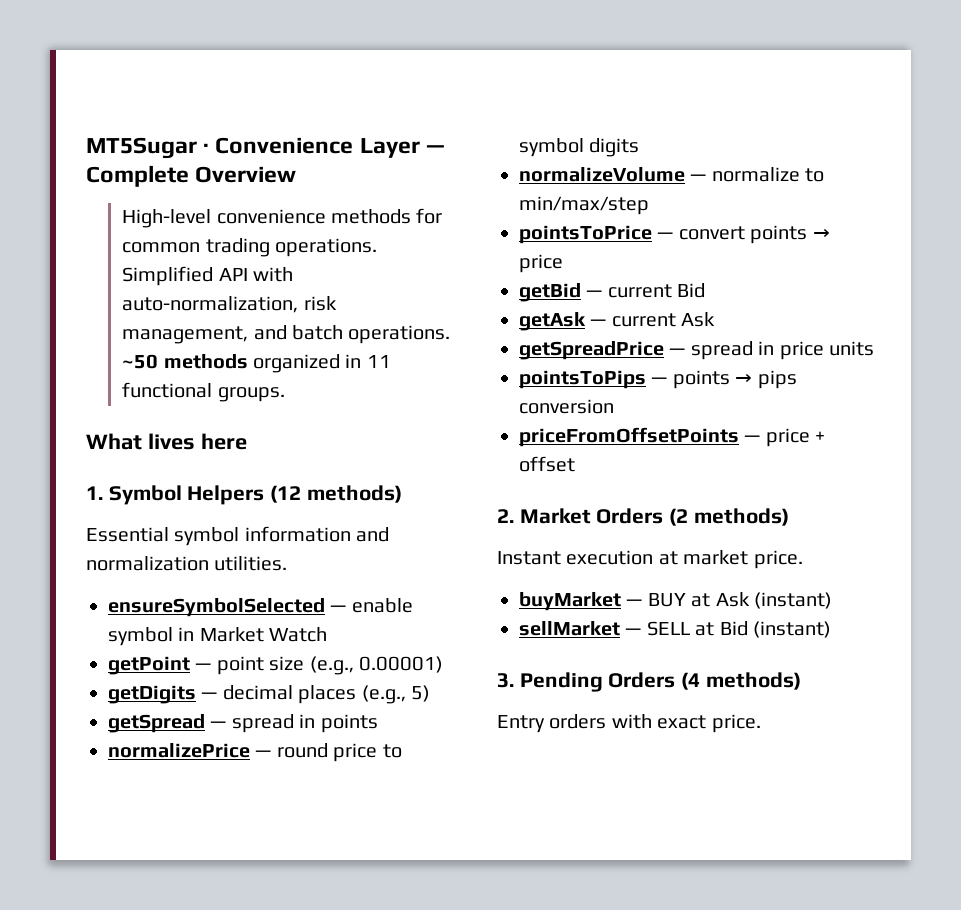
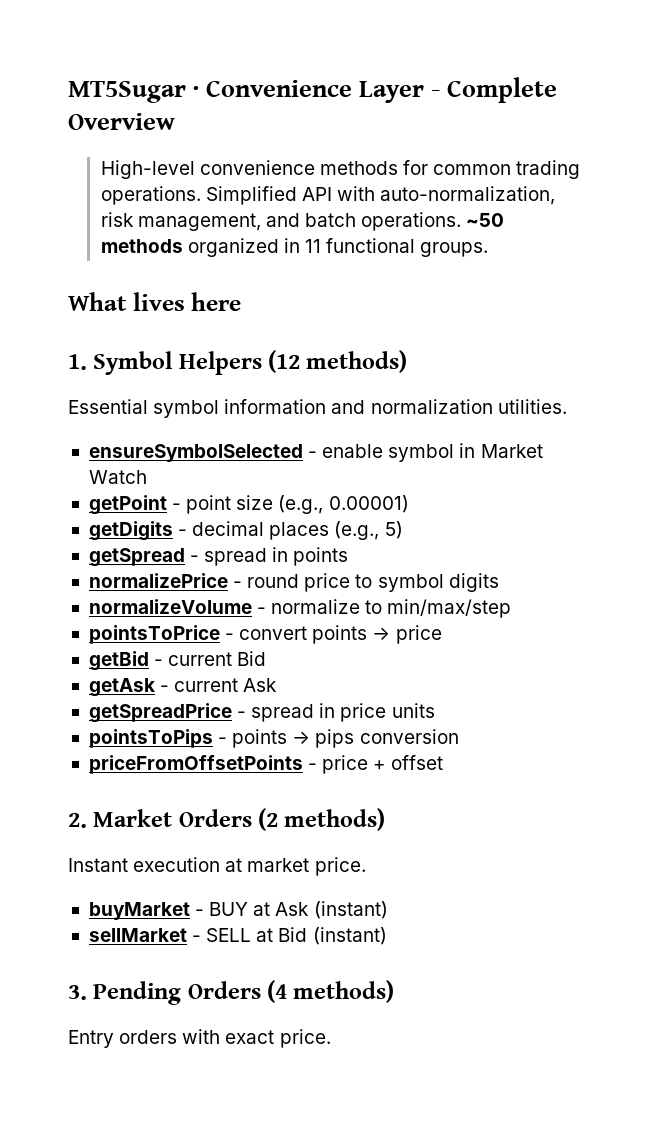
- MT5Sugar · Convenience Layer — Complete Overview
+ MT5Sugar · Convenience Layer - Complete Overview
- ensureSymbolSelected — enable symbol in Market Watch
+ ensureSymbolSelected - enable symbol in Market Watch
- getPoint — point size (e.g., 0.00001)
+ getPoint - point size (e.g., 0.00001)
- getDigits — decimal places (e.g., 5)
+ getDigits - decimal places (e.g., 5)
- getSpread — spread in points
+ getSpread - spread in points
- normalizePrice — round price to symbol digits
+ normalizePrice - round price to symbol digits
- normalizeVolume — normalize to min/max/step
+ normalizeVolume - normalize to min/max/step
- pointsToPrice — convert points → price
+ pointsToPrice - convert points → price
- getBid — current Bid
+ getBid - current Bid
- getAsk — current Ask
+ getAsk - current Ask
- getSpreadPrice — spread in price units
+ getSpreadPrice - spread in price units
- pointsToPips — points → pips conversion
+ pointsToPips - points → pips conversion
- priceFromOffsetPoints — price + offset
+ priceFromOffsetPoints - price + offset
- buyMarket — BUY at Ask (instant)
+ buyMarket - BUY at Ask (instant)
- sellMarket — SELL at Bid (instant)
+ sellMarket - SELL at Bid (instant)

